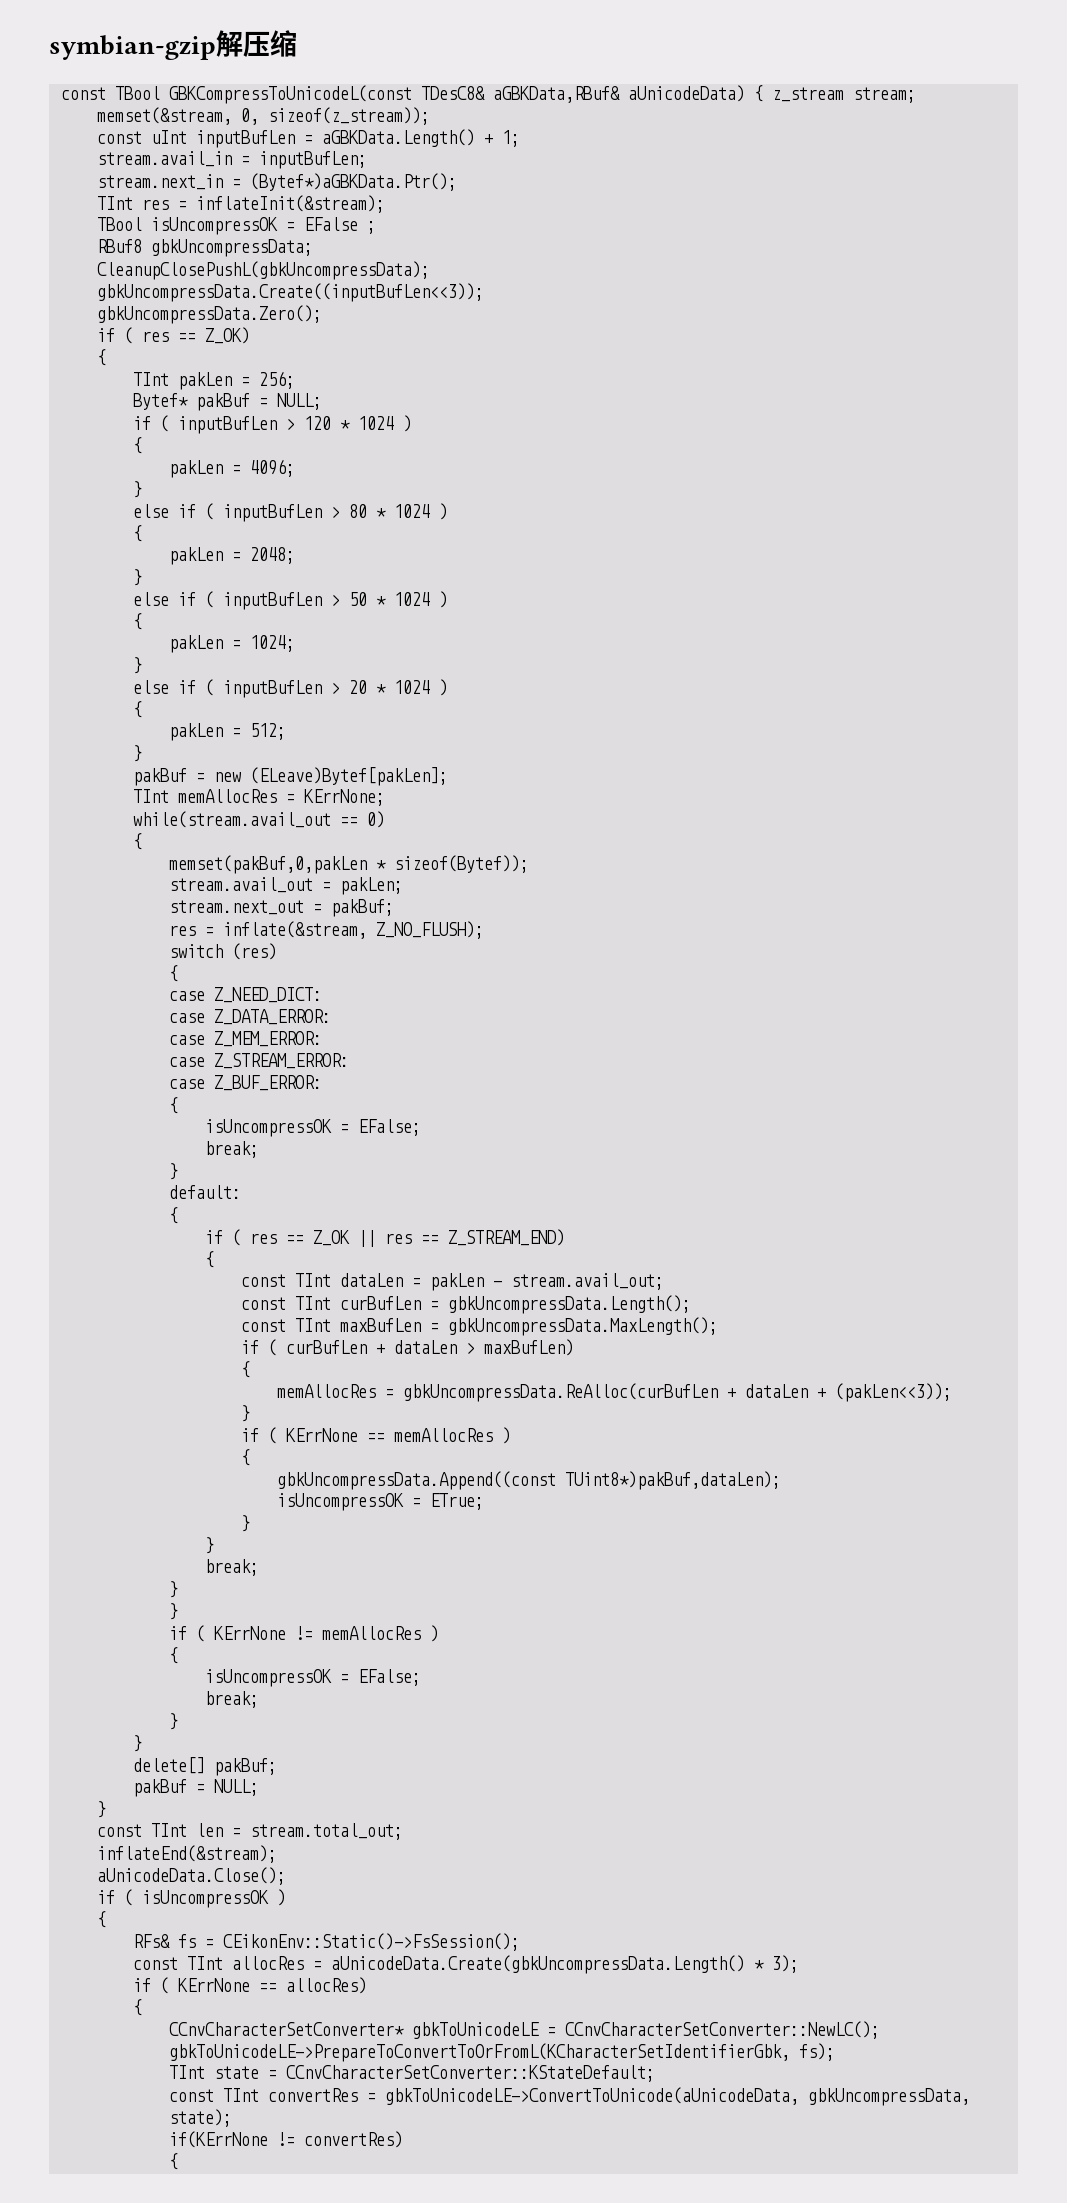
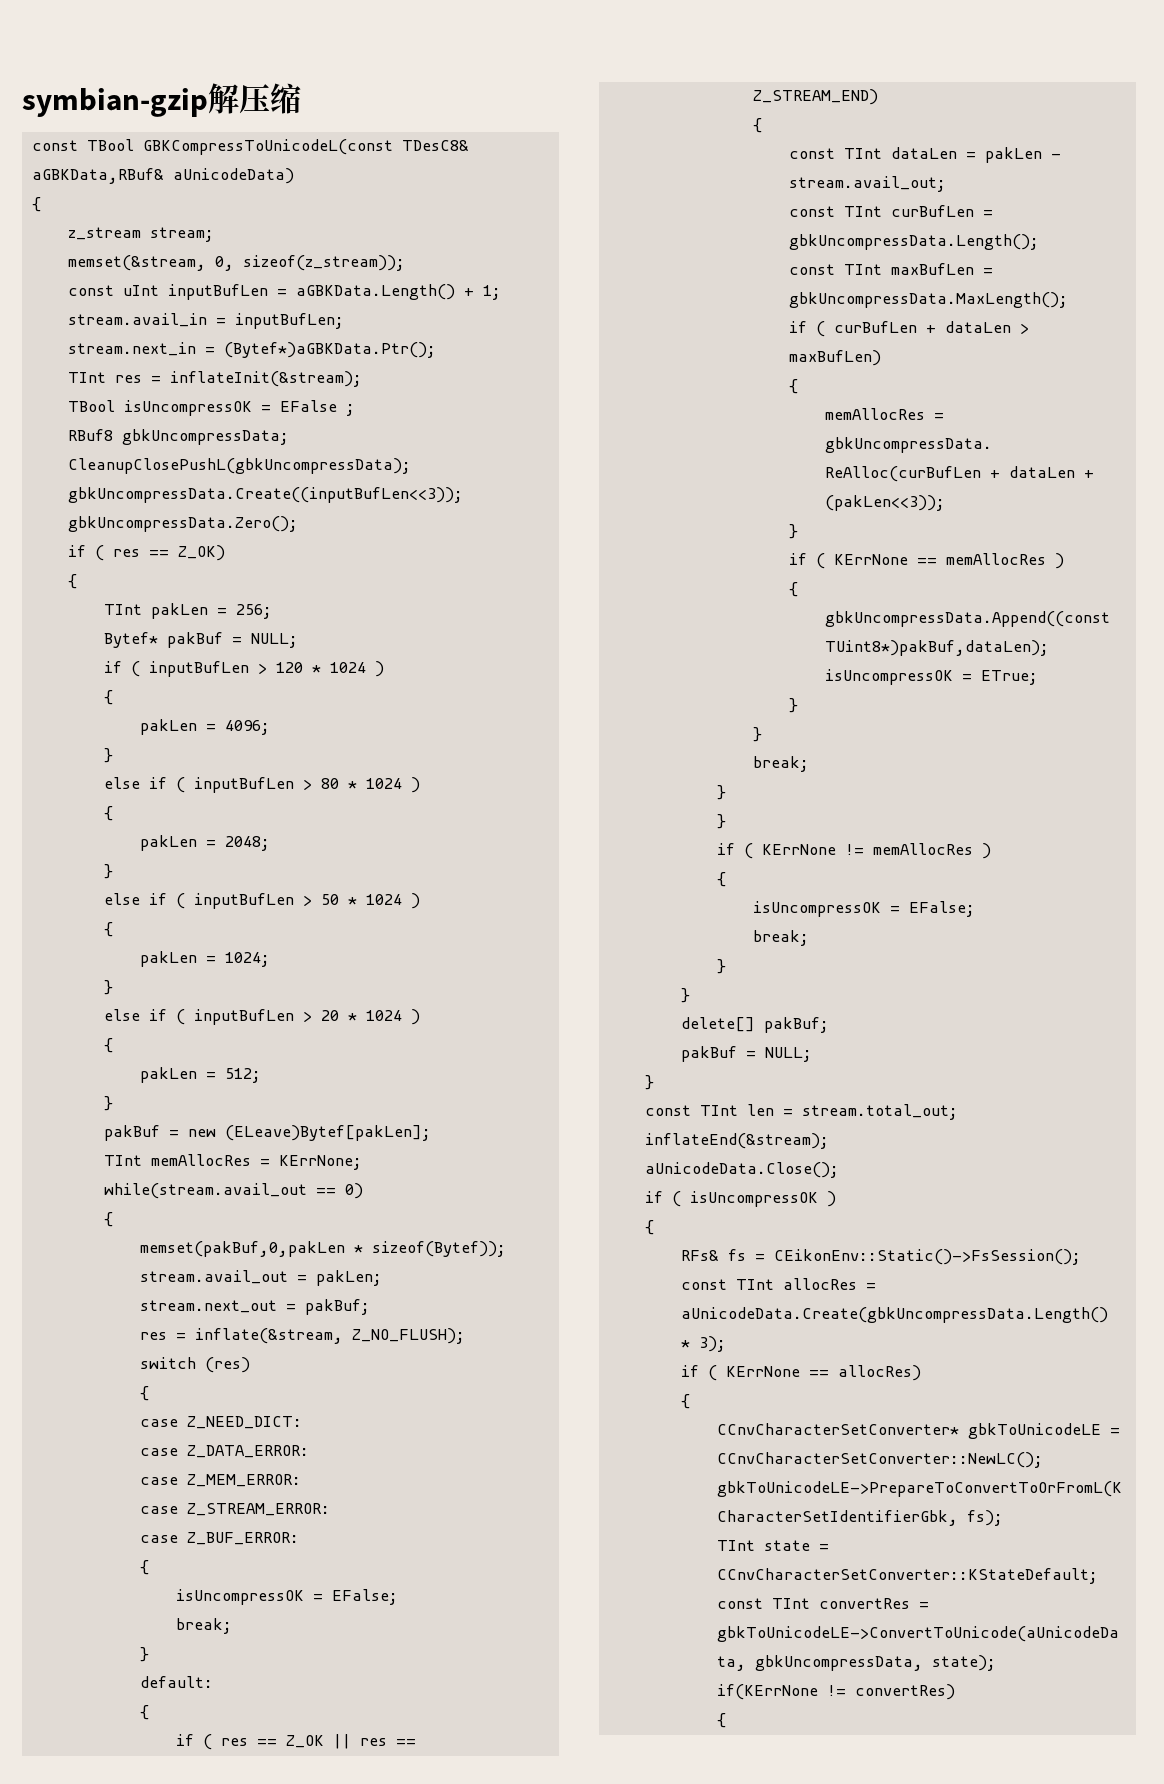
- const TBool GBKCompressToUnicodeL(const TDesC8& aGBKData,RBuf& aUnicodeData) { z_stream stream;
+ const TBool GBKCompressToUnicodeL(const TDesC8& aGBKData,RBuf& aUnicodeData)
+ {
+ z_stream stream;

